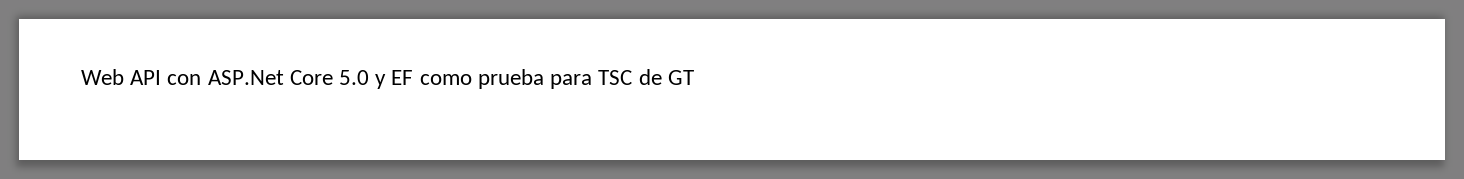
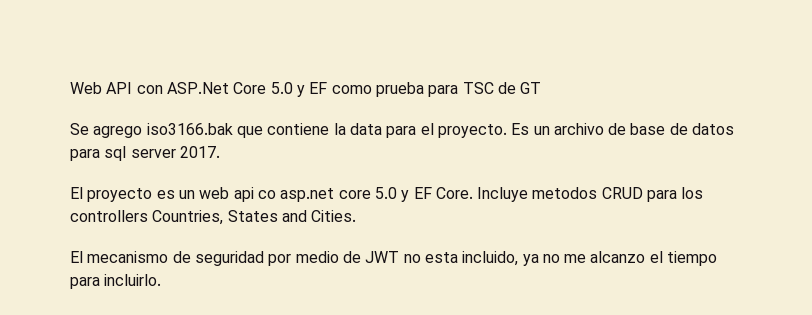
+ Se agrego iso3166.bak que contiene la data para el proyecto. Es un archivo de base de datos para sql server 2017.
+ El proyecto es un web api co asp.net core 5.0 y EF Core. Incluye metodos CRUD para los controllers Countries, States and Cities.
+ El mecanismo de seguridad por medio de JWT no esta incluido, ya no me alcanzo el tiempo para incluirlo.

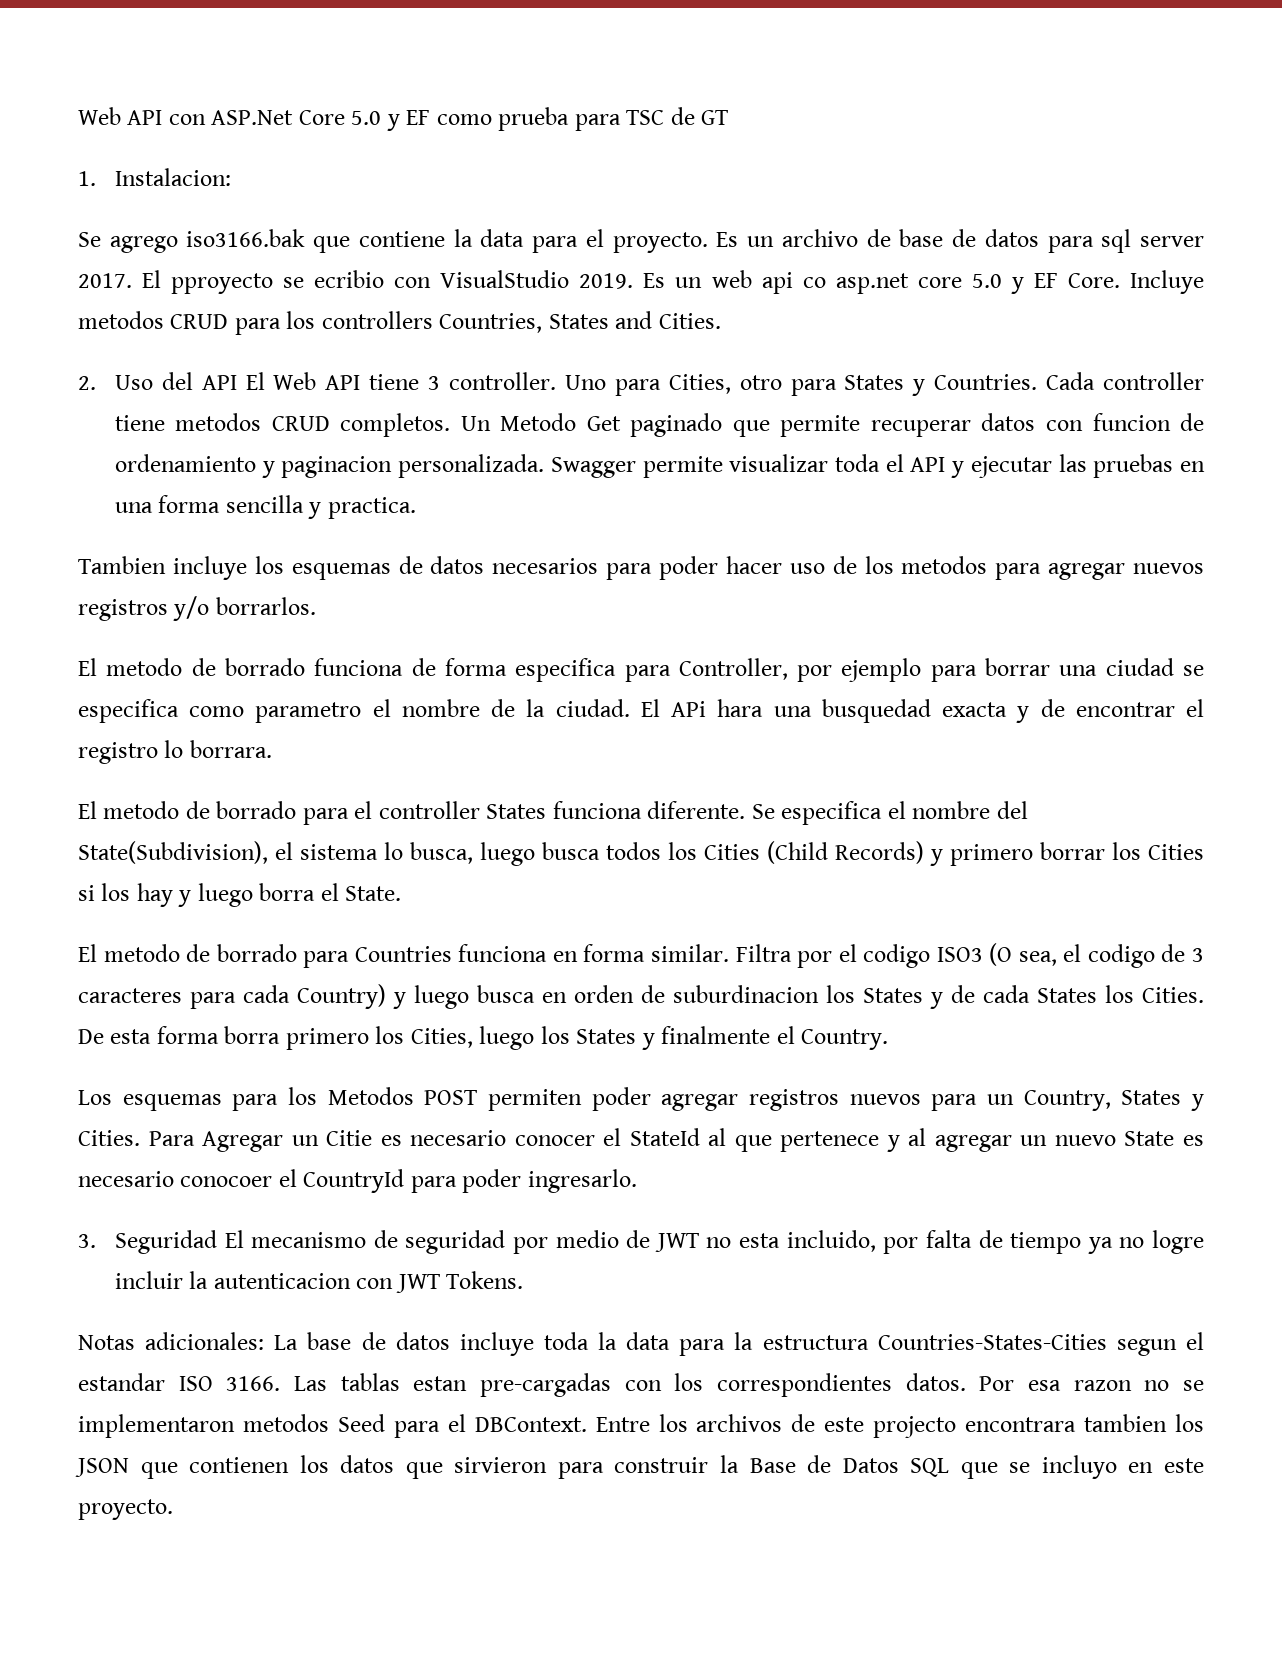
+ 1. Instalacion:
- Es un archivo de base de datos para sql server 2017.
- El proyecto es un web api co asp.net core 5.0 y EF Core.
+ Es un archivo de base de datos para sql server 2017. El pproyecto se ecribio con VisualStudio 2019. Es un web api co asp.net core 5.0 y EF Core.
- El mecanismo de seguridad por medio de JWT no esta incluido, ya no me alcanzo el tiempo para incluirlo.
+ 2. Uso del API El Web API tiene 3 controller. Uno para Cities, otro para States y Countries. Cada controller tiene metodos CRUD completos. Un Metodo Get paginado que permite recuperar datos con funcion de ordenamiento y paginacion personalizada. Swagger permite visualizar toda el API y ejecutar las pruebas en una forma sencilla y practica.
+ Tambien incluye los esquemas de datos necesarios para poder hacer uso de los metodos para agregar nuevos registros y/o borrarlos.
+ El metodo de borrado funciona de forma especifica para Controller, por ejemplo para borrar una ciudad se especifica como parametro el nombre de la ciudad. El APi hara una busquedad exacta y de encontrar el registro lo borrara.
+ El metodo de borrado para el controller States funciona diferente. Se especifica el nombre del State(Subdivision), el sistema lo busca, luego busca todos los Cities (Child Records) y primero borrar los Cities si los hay y luego borra el State.
+ El metodo de borrado para Countries funciona en forma similar. Filtra por el codigo ISO3 (O sea, el codigo de 3 caracteres para cada Country) y luego busca en orden de suburdinacion los States y de cada States los Cities. De esta forma borra primero los Cities, luego los States y finalmente el Country.
+ Los esquemas para los Metodos POST permiten poder agregar registros nuevos para un Country, States y Cities. Para Agregar un Citie es necesario conocer el StateId al que pertenece y al agregar un nuevo State es necesario conocoer el CountryId para poder ingresarlo.
+ 3. Seguridad El mecanismo de seguridad por medio de JWT no esta incluido, por falta de tiempo ya no logre incluir la autenticacion con JWT Tokens.
+ Notas adicionales: La base de datos incluye toda la data para la estructura Countries-States-Cities segun el estandar ISO 3166. Las tablas estan pre-cargadas con los correspondientes datos. Por esa razon no se implementaron metodos Seed para el DBContext. Entre los archivos de este projecto encontrara tambien los JSON que contienen los datos que sirvieron para construir la Base de Datos SQL que se incluyo en este proyecto.

